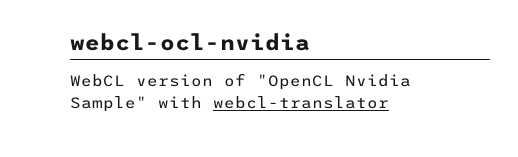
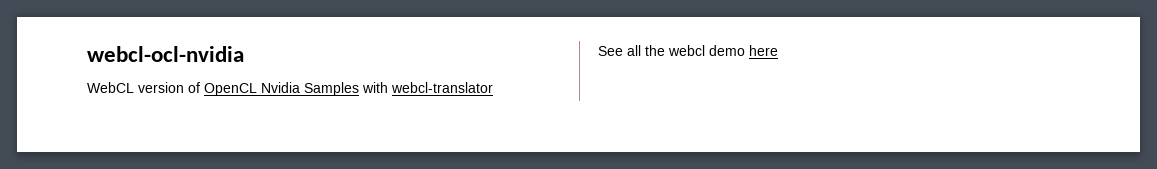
- WebCL version of "OpenCL Nvidia Sample" with webcl-translator
+ WebCL version of OpenCL Nvidia Samples with webcl-translator
+ See all the webcl demo here

